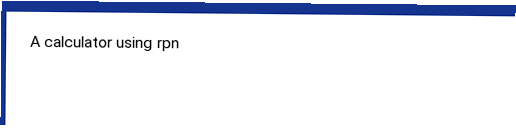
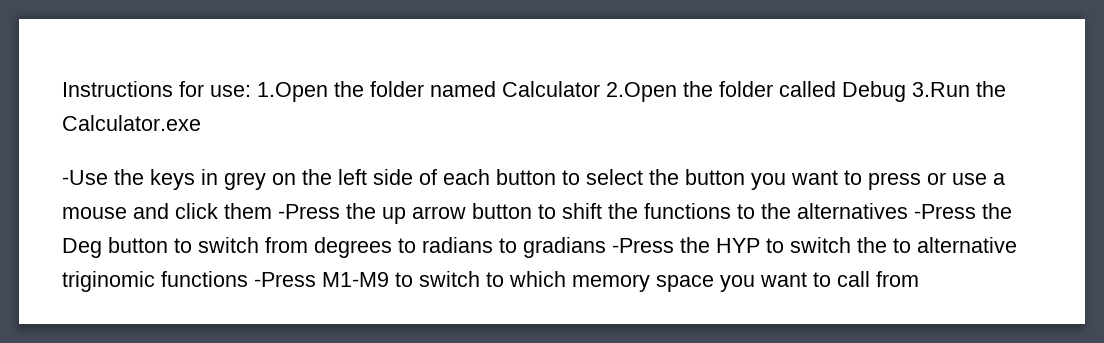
- A calculator using rpn
+ Instructions for use: 1.Open the folder named Calculator 2.Open the folder called Debug 3.Run the Calculator.exe
+ -Use the keys in grey on the left side of each button to select the button you want to press or use a mouse and click them -Press the up arrow button to shift the functions to the alternatives -Press the Deg button to switch from degrees to radians to gradians -Press the HYP to switch the to alternative triginomic functions -Press M1-M9 to switch to which memory space you want to call from

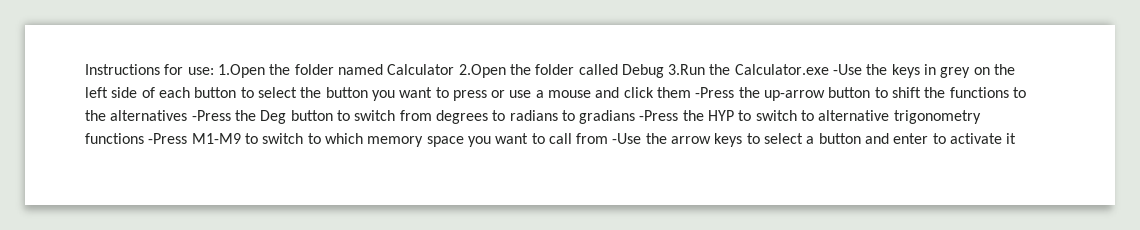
- 1.Open the folder named Calculator 2.Open the folder called Debug 3.Run the Calculator.exe
- -Use the keys in grey on the left side of each button to select the button you want to press or use a mouse and click them -Press the up arrow button to shift the functions to the alternatives -Press the Deg button to switch from degrees to radians to gradians -Press the HYP to switch the to alternative triginomic functions -Press M1-M9 to switch to which memory space you want to call from
+ 1.Open the folder named Calculator 2.Open the folder called Debug 3.Run the Calculator.exe -Use the keys in grey on the left side of each button to select the button you want to press or use a mouse and click them -Press the up-arrow button to shift the functions to the alternatives -Press the Deg button to switch from degrees to radians to gradians -Press the HYP to switch to alternative trigonometry functions -Press M1-M9 to switch to which memory space you want to call from -Use the arrow keys to select a button and enter to activate it

